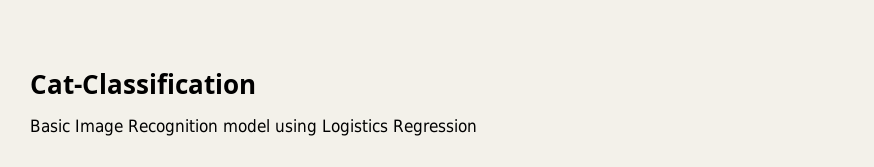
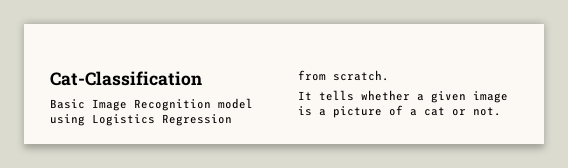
- Basic Image Recognition model using Logistics Regression
+ Basic Image Recognition model using Logistics Regression from scratch.
+ It tells whether a given image is a picture of a cat or not.

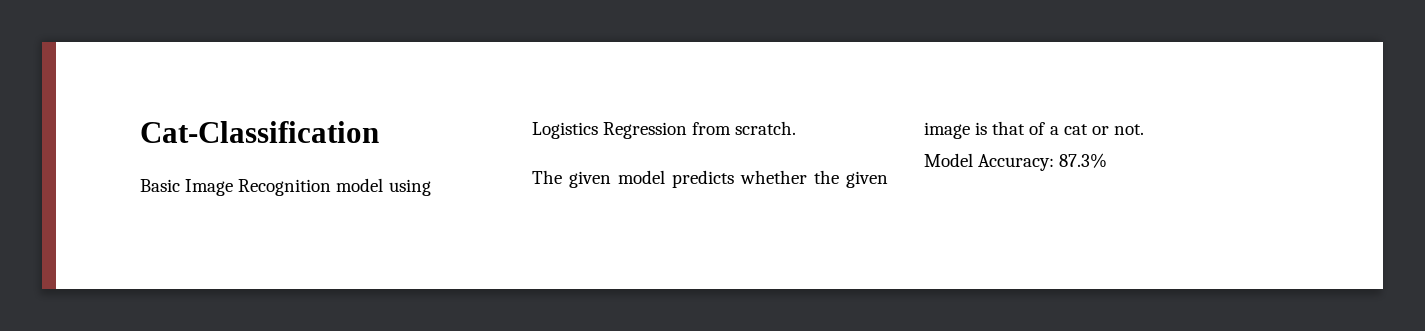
- It tells whether a given image is a picture of a cat or not.
+ The given model predicts whether the given image is that of a cat or not.
+ Model Accuracy: 87.3%

